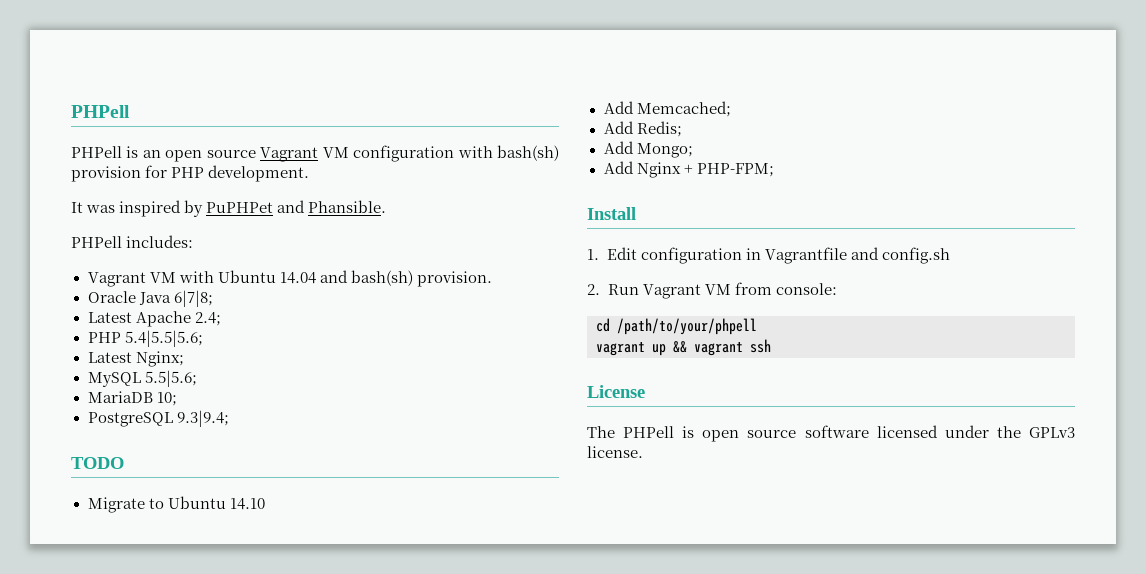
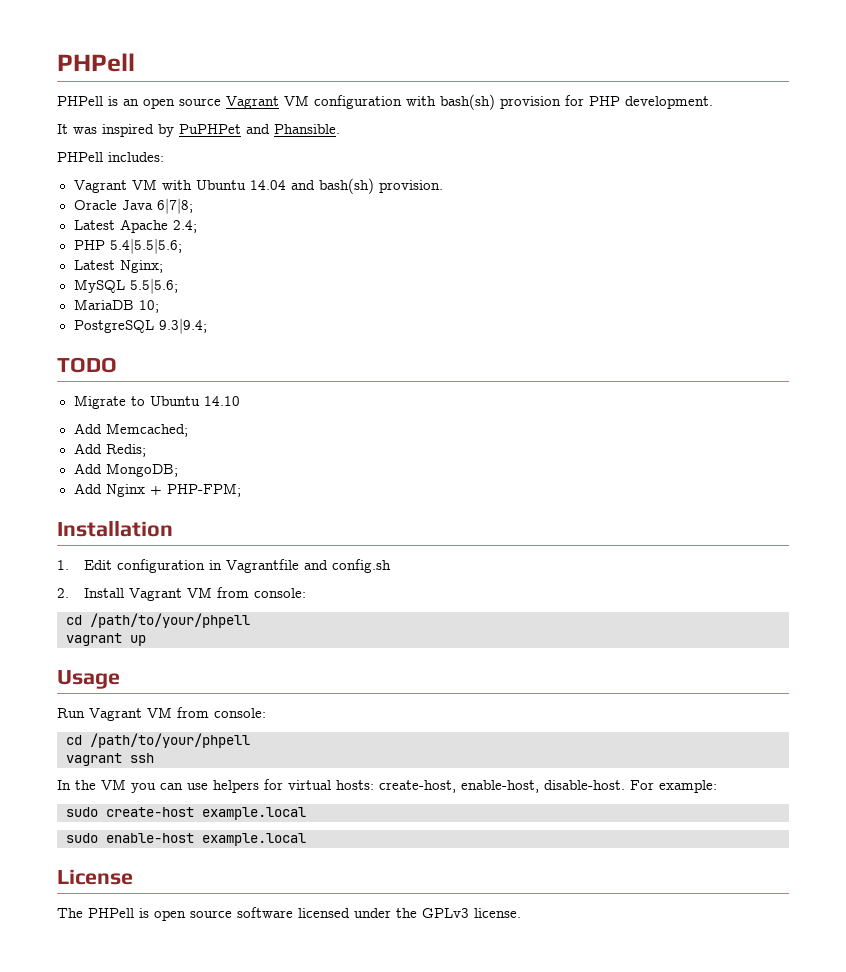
- Add Mongo;
+ Add MongoDB;
- Install
+ Installation
- 2. Run Vagrant VM from console:
+ 2. Install Vagrant VM from console:
+ cd /path/to/your/phpell
+ vagrant up
+ Usage
+ Run Vagrant VM from console:
- vagrant up && vagrant ssh
+ vagrant ssh
+ In the VM you can use helpers for virtual hosts: create-host, enable-host, disable-host. For example:
+ sudo create-host example.local
+ sudo enable-host example.local

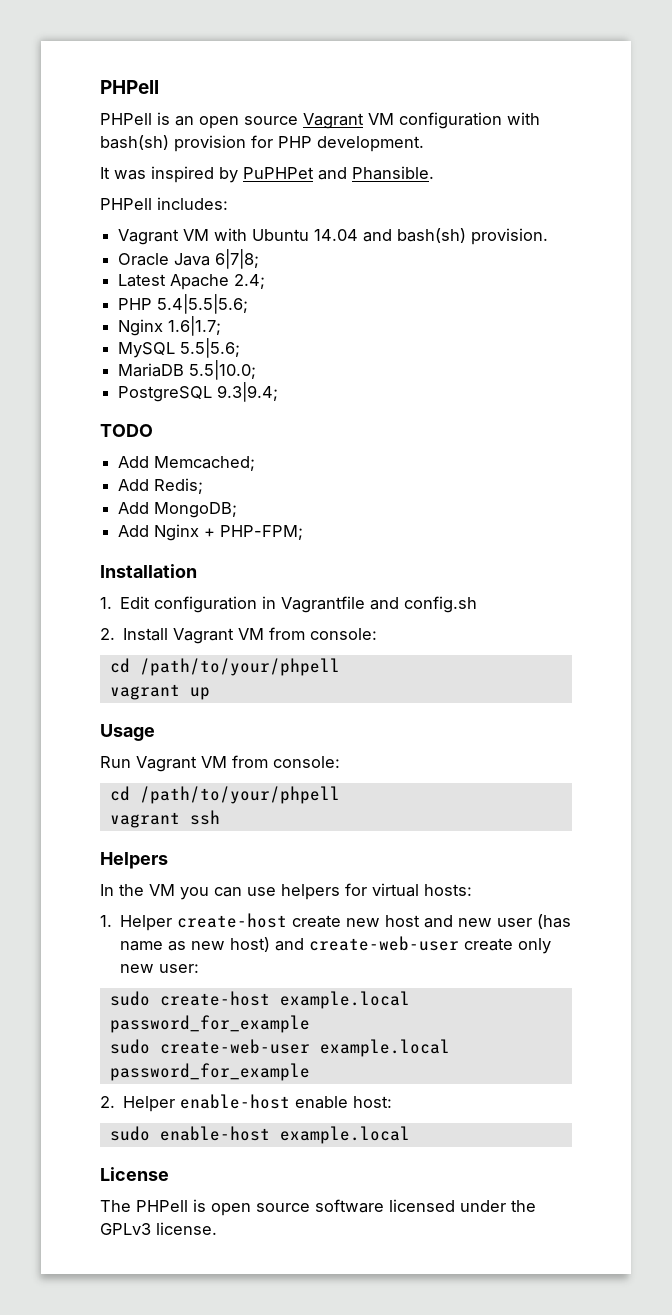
- Latest Nginx;
+ Nginx 1.6|1.7;
- MariaDB 10;
+ MariaDB 5.5|10.0;
- Migrate to Ubuntu 14.10
+ Helpers
- In the VM you can use helpers for virtual hosts: create-host, enable-host, disable-host. For example:
- sudo create-host example.local
+ In the VM you can use helpers for virtual hosts:
+ 1. Helper create-host create new host and new user (has name as new host) and create-web-user create only new user:
+ sudo create-host example.local password_for_example
+ sudo create-web-user example.local password_for_example
+ 2. Helper enable-host enable host:

